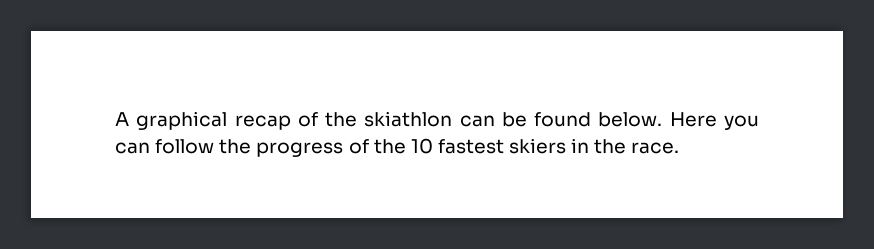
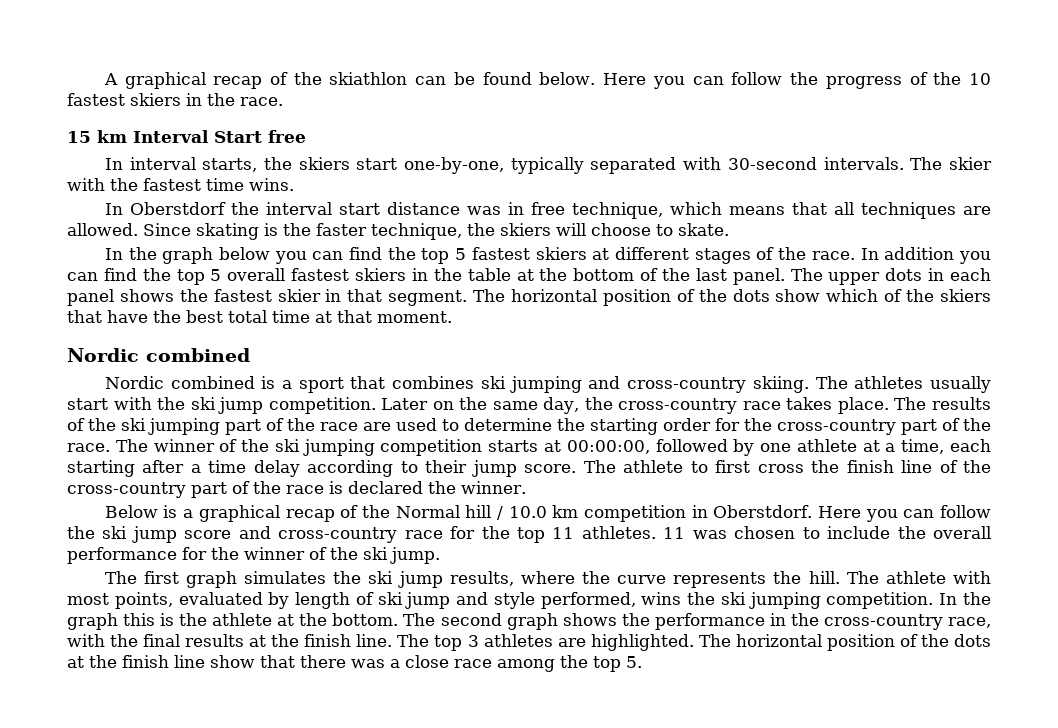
+ 15 km Interval Start free
+ In interval starts, the skiers start one-by-one, typically separated with 30-second intervals. The skier with the fastest time wins.
+ In Oberstdorf the interval start distance was in free technique, which means that all techniques are allowed. Since skating is the faster technique, the skiers will choose to skate.
+ In the graph below you can find the top 5 fastest skiers at different stages of the race. In addition you can find the top 5 overall fastest skiers in the table at the bottom of the last panel. The upper dots in each panel shows the fastest skier in that segment. The horizontal position of the dots show which of the skiers that have the best total time at that moment.
+ Nordic combined
+ Nordic combined is a sport that combines ski jumping and cross-country skiing. The athletes usually start with the ski jump competition. Later on the same day, the cross-country race takes place. The results of the ski jumping part of the race are used to determine the starting order for the cross-country part of the race. The winner of the ski jumping competition starts at 00:00:00, followed by one athlete at a time, each starting after a time delay according to their jump score. The athlete to first cross the finish line of the cross-country part of the race is declared the winner.
+ Below is a graphical recap of the Normal hill / 10.0 km competition in Oberstdorf. Here you can follow the ski jump score and cross-country race for the top 11 athletes. 11 was chosen to include the overall performance for the winner of the ski jump.
+ The first graph simulates the ski jump results, where the curve represents the hill. The athlete with most points, evaluated by length of ski jump and style performed, wins the ski jumping competition. In the graph this is the athlete at the bottom. The second graph shows the performance in the cross-country race, with the final results at the finish line. The top 3 athletes are highlighted. The horizontal position of the dots at the finish line show that there was a close race among the top 5.

